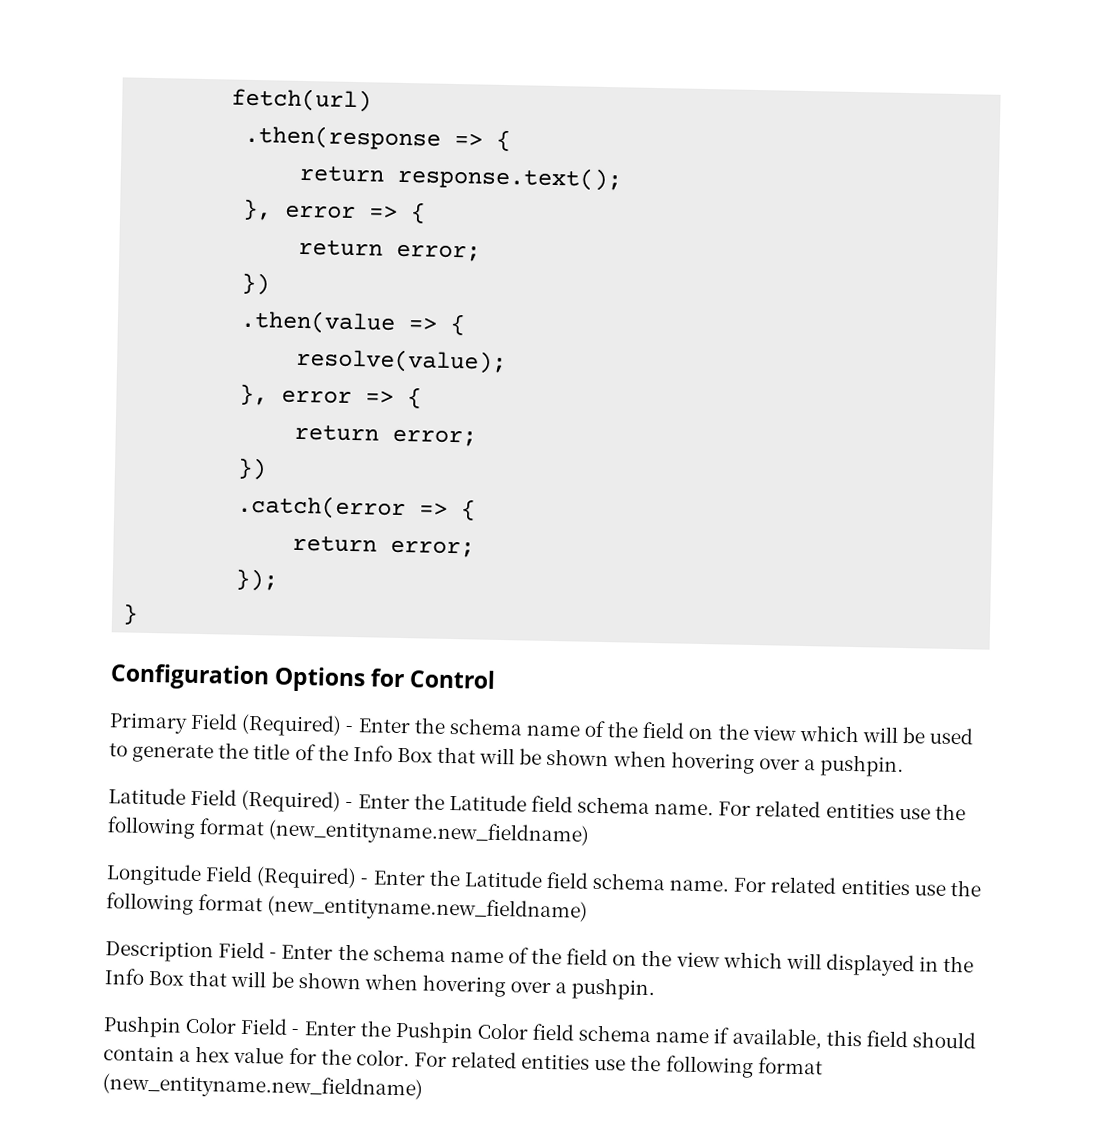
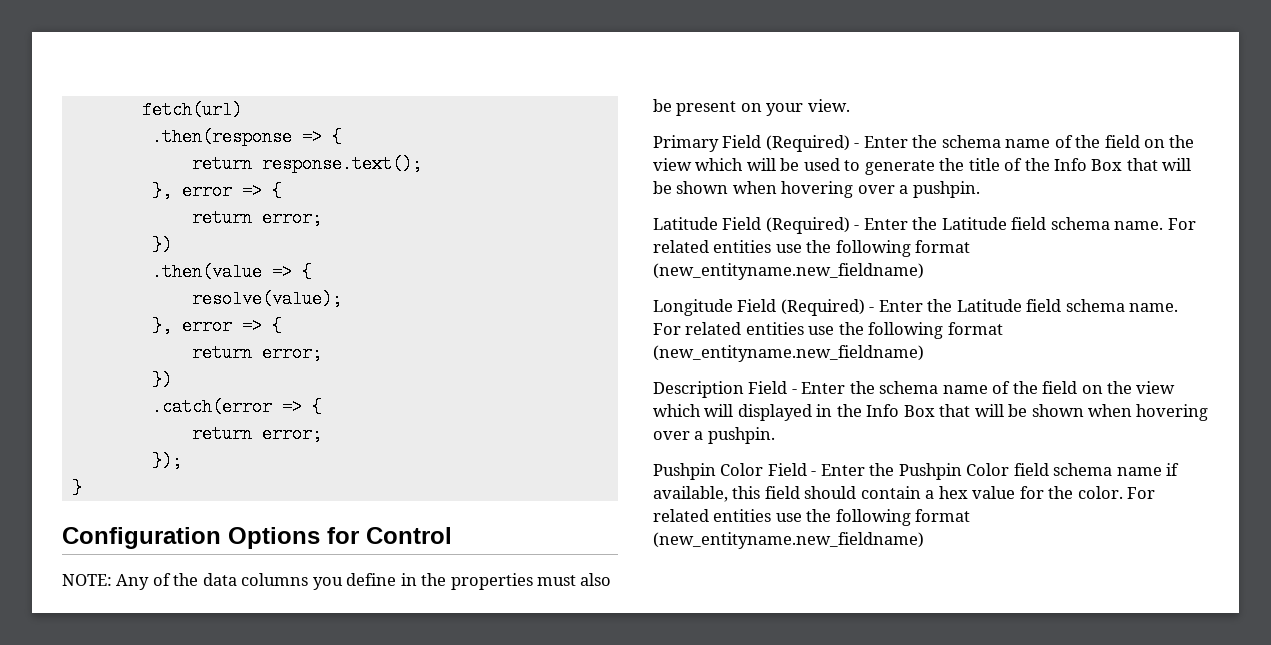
+ NOTE: Any of the data columns you define in the properties must also be present on your view.

